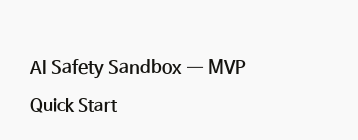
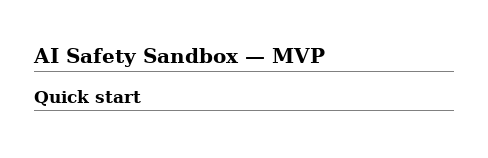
- Quick Start
+ Quick start

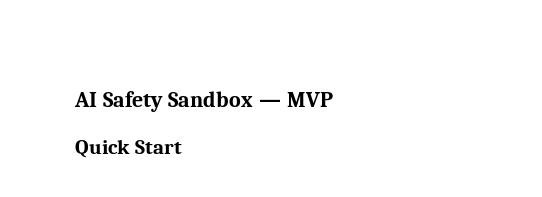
- Quick start
+ Quick Start

